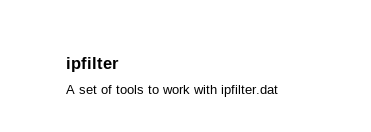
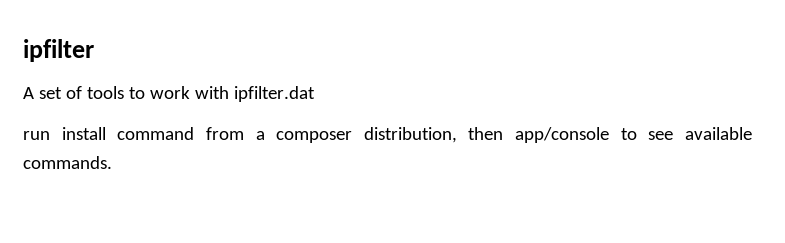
+ run install command from a composer distribution, then app/console to see available commands.

